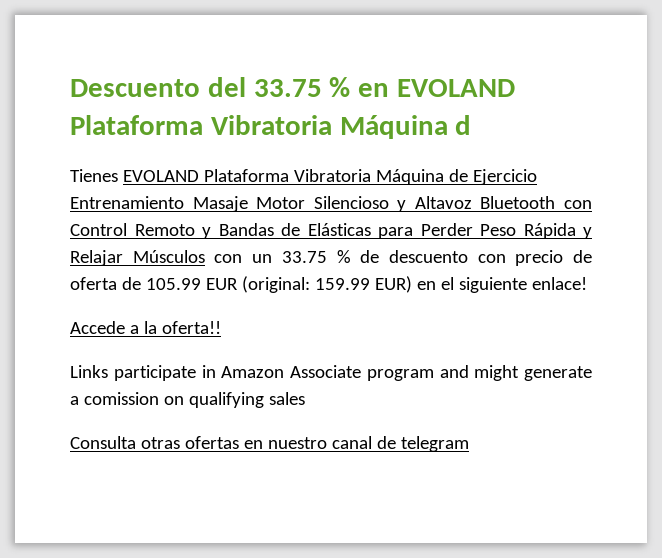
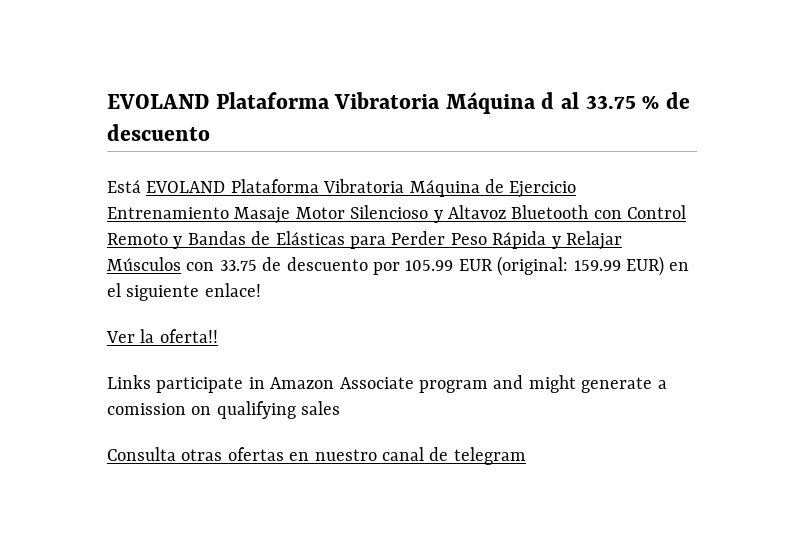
- Descuento del 33.75 % en EVOLAND Plataforma Vibratoria Máquina d
- Tienes EVOLAND Plataforma Vibratoria Máquina de Ejercicio Entrenamiento Masaje Motor Silencioso y Altavoz Bluetooth con Control Remoto y Bandas de Elásticas para Perder Peso Rápida y Relajar Músculos con un 33.75 % de descuento con precio de oferta de 105.99 EUR (original: 159.99 EUR) en el siguiente enlace!
+ EVOLAND Plataforma Vibratoria Máquina d al 33.75 % de descuento
+ Está EVOLAND Plataforma Vibratoria Máquina de Ejercicio Entrenamiento Masaje Motor Silencioso y Altavoz Bluetooth con Control Remoto y Bandas de Elásticas para Perder Peso Rápida y Relajar Músculos con 33.75 de descuento por 105.99 EUR (original: 159.99 EUR) en el siguiente enlace!
- Accede a la oferta!!
+ Ver la oferta!!

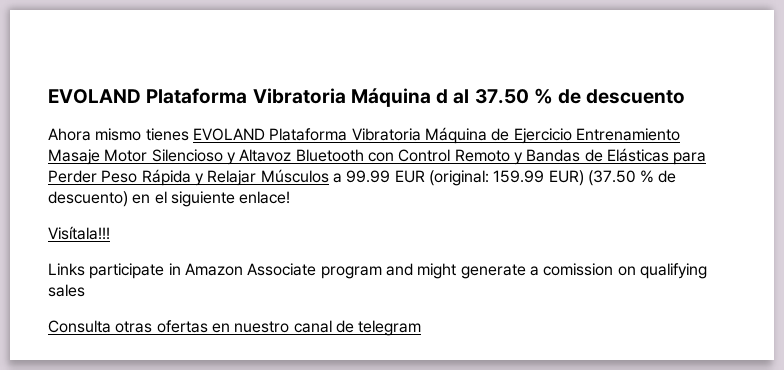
- EVOLAND Plataforma Vibratoria Máquina d al 33.75 % de descuento
+ EVOLAND Plataforma Vibratoria Máquina d al 37.50 % de descuento
- Está EVOLAND Plataforma Vibratoria Máquina de Ejercicio Entrenamiento Masaje Motor Silencioso y Altavoz Bluetooth con Control Remoto y Bandas de Elásticas para Perder Peso Rápida y Relajar Músculos con 33.75 de descuento por 105.99 EUR (original: 159.99 EUR) en el siguiente enlace!
+ Ahora mismo tienes EVOLAND Plataforma Vibratoria Máquina de Ejercicio Entrenamiento Masaje Motor Silencioso y Altavoz Bluetooth con Control Remoto y Bandas de Elásticas para Perder Peso Rápida y Relajar Músculos a 99.99 EUR (original: 159.99 EUR) (37.50 % de descuento) en el siguiente enlace!
- Ver la oferta!!
+ Visítala!!!

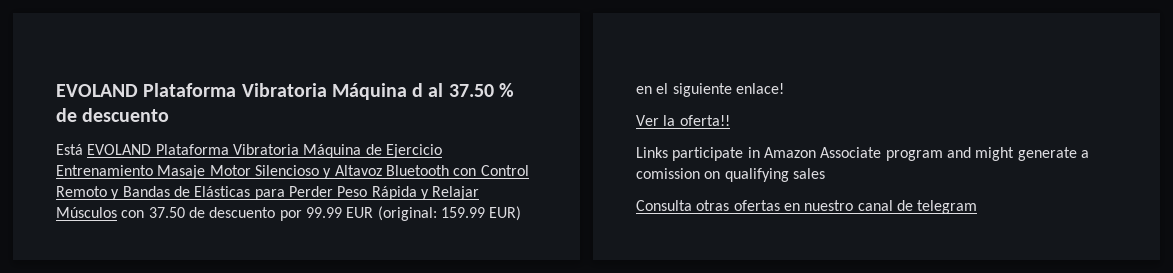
- Ahora mismo tienes EVOLAND Plataforma Vibratoria Máquina de Ejercicio Entrenamiento Masaje Motor Silencioso y Altavoz Bluetooth con Control Remoto y Bandas de Elásticas para Perder Peso Rápida y Relajar Músculos a 99.99 EUR (original: 159.99 EUR) (37.50 % de descuento) en el siguiente enlace!
+ Está EVOLAND Plataforma Vibratoria Máquina de Ejercicio Entrenamiento Masaje Motor Silencioso y Altavoz Bluetooth con Control Remoto y Bandas de Elásticas para Perder Peso Rápida y Relajar Músculos con 37.50 de descuento por 99.99 EUR (original: 159.99 EUR) en el siguiente enlace!
- Visítala!!!
+ Ver la oferta!!

